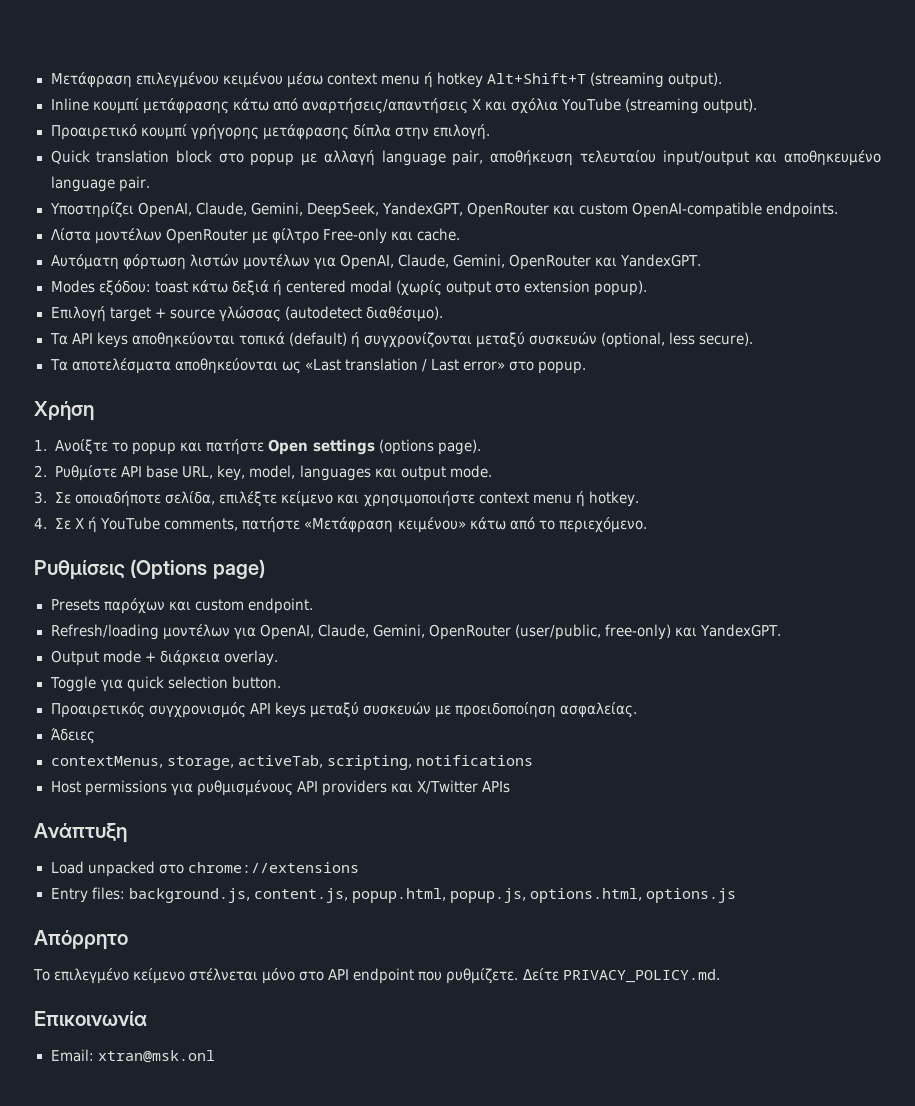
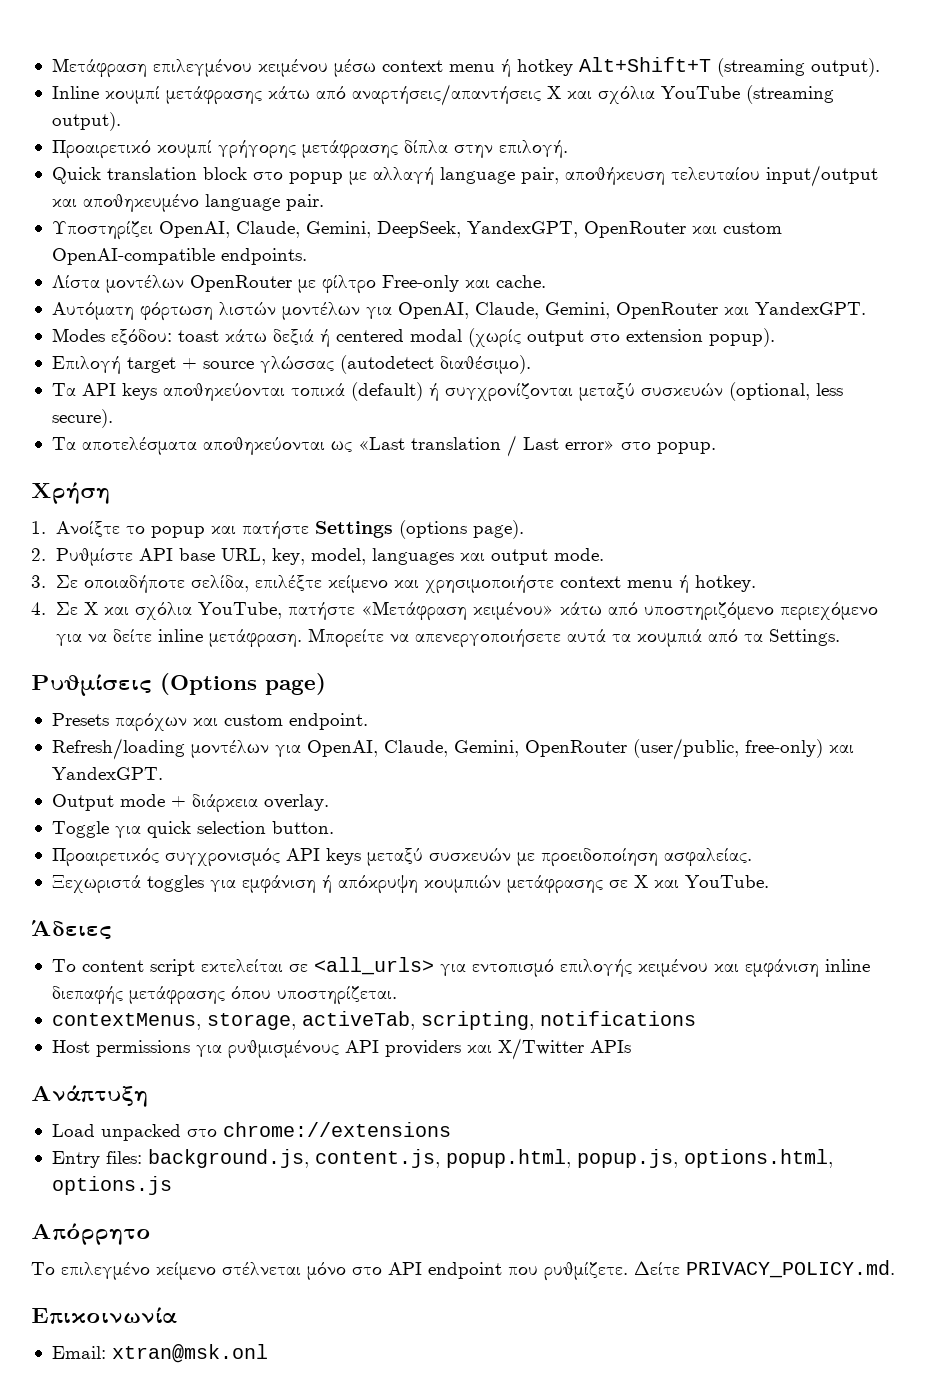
- 1. Ανοίξτε το popup και πατήστε Open settings (options page).
+ 1. Ανοίξτε το popup και πατήστε Settings (options page).
- 4. Σε X ή YouTube comments, πατήστε «Μετάφραση κειμένου» κάτω από το περιεχόμενο.
+ 4. Σε X και σχόλια YouTube, πατήστε «Μετάφραση κειμένου» κάτω από υποστηριζόμενο περιεχόμενο για να δείτε inline μετάφραση. Μπορείτε να απενεργοποιήσετε αυτά τα κουμπιά από τα Settings.
+ Ξεχωριστά toggles για εμφάνιση ή απόκρυψη κουμπιών μετάφρασης σε X και YouTube.
  Άδειες
+ Το content script εκτελείται σε <all_urls> για εντοπισμό επιλογής κειμένου και εμφάνιση inline διεπαφής μετάφρασης όπου υποστηρίζεται.

